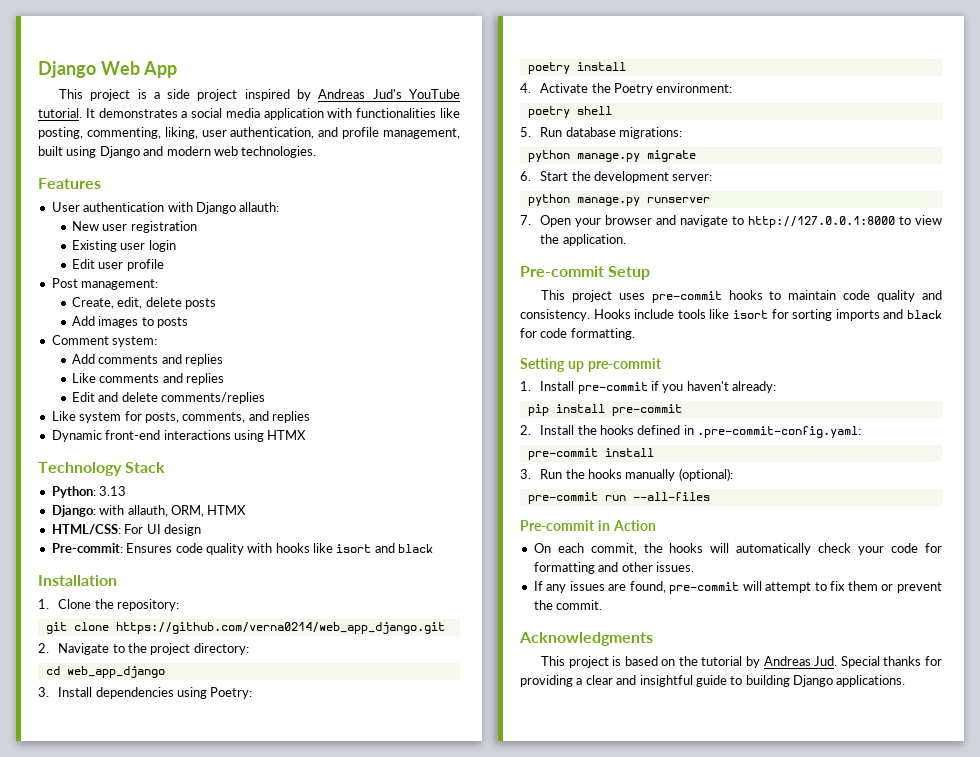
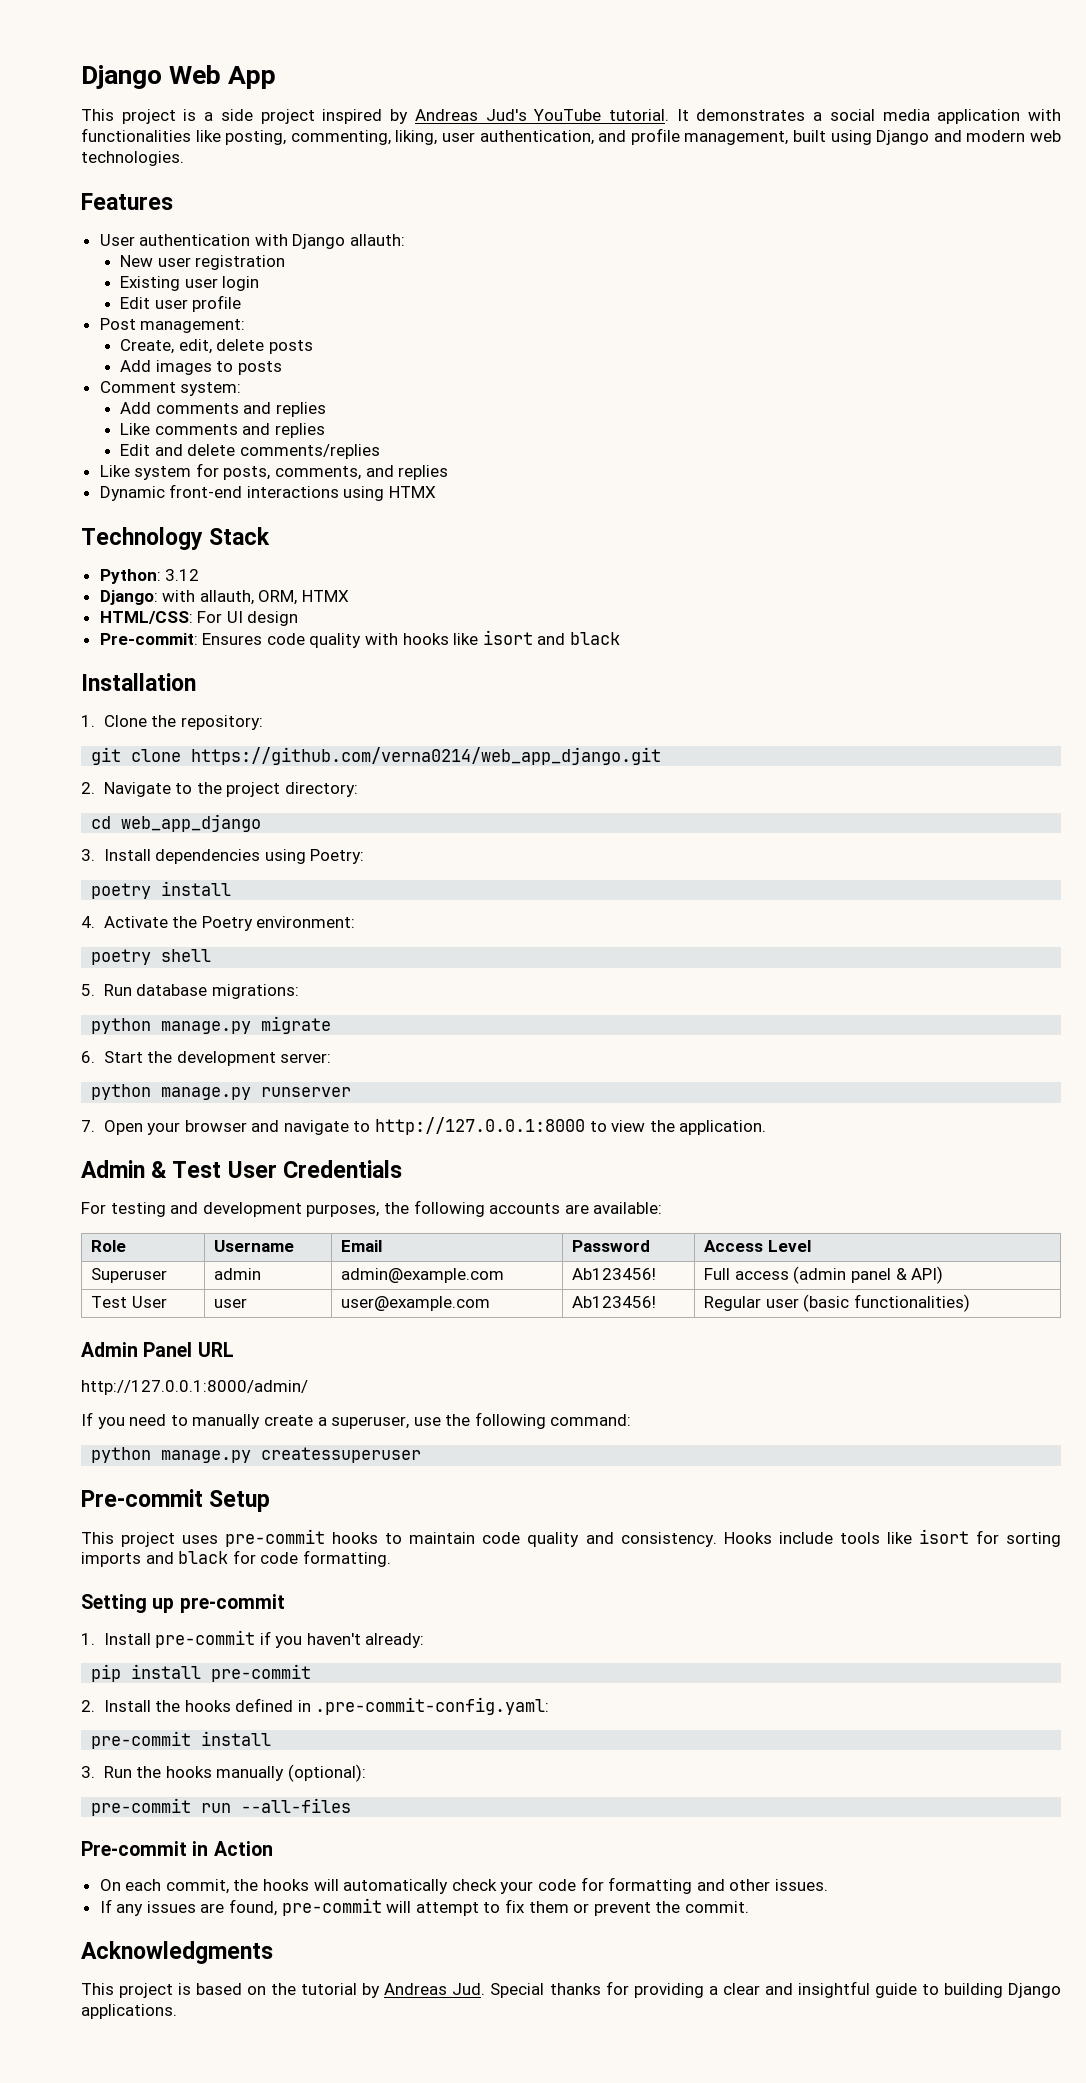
- Python: 3.13
+ Python: 3.12
+ Admin & Test User Credentials
+ For testing and development purposes, the following accounts are available:
+ Role | Username | Email | Password | Access Level
+ Superuser | admin | admin@example.com | Ab123456! | Full access (admin panel & API)
+ Test User | user | user@example.com | Ab123456! | Regular user (basic functionalities)
+ Admin Panel URL
+ http://127.0.0.1:8000/admin/
+ If you need to manually create a superuser, use the following command:
+ python manage.py createssuperuser

